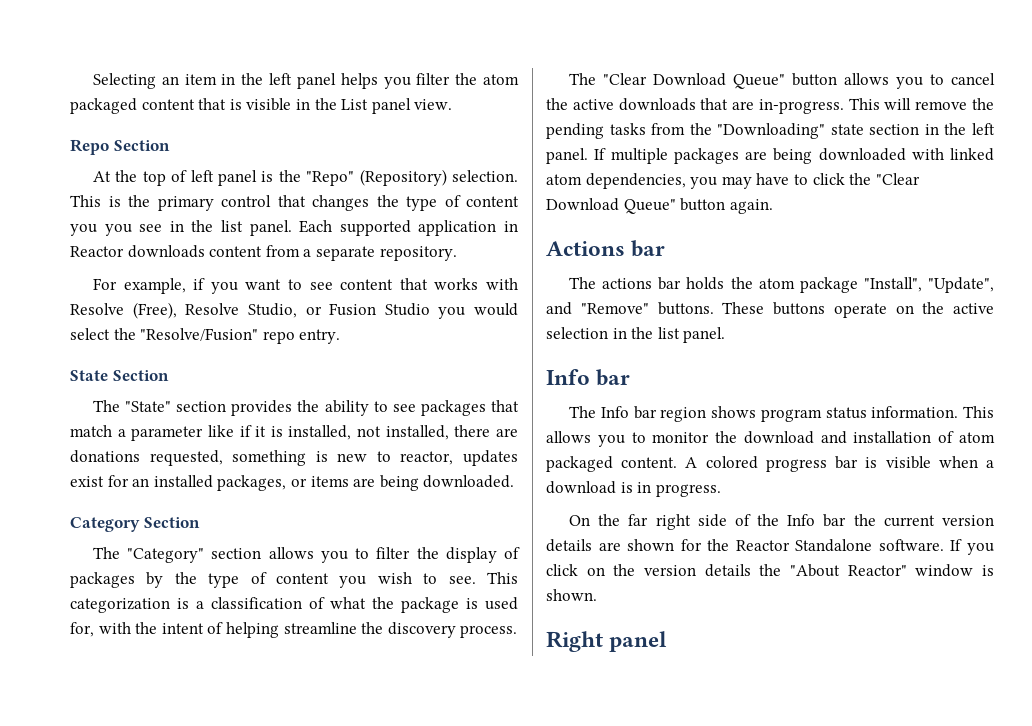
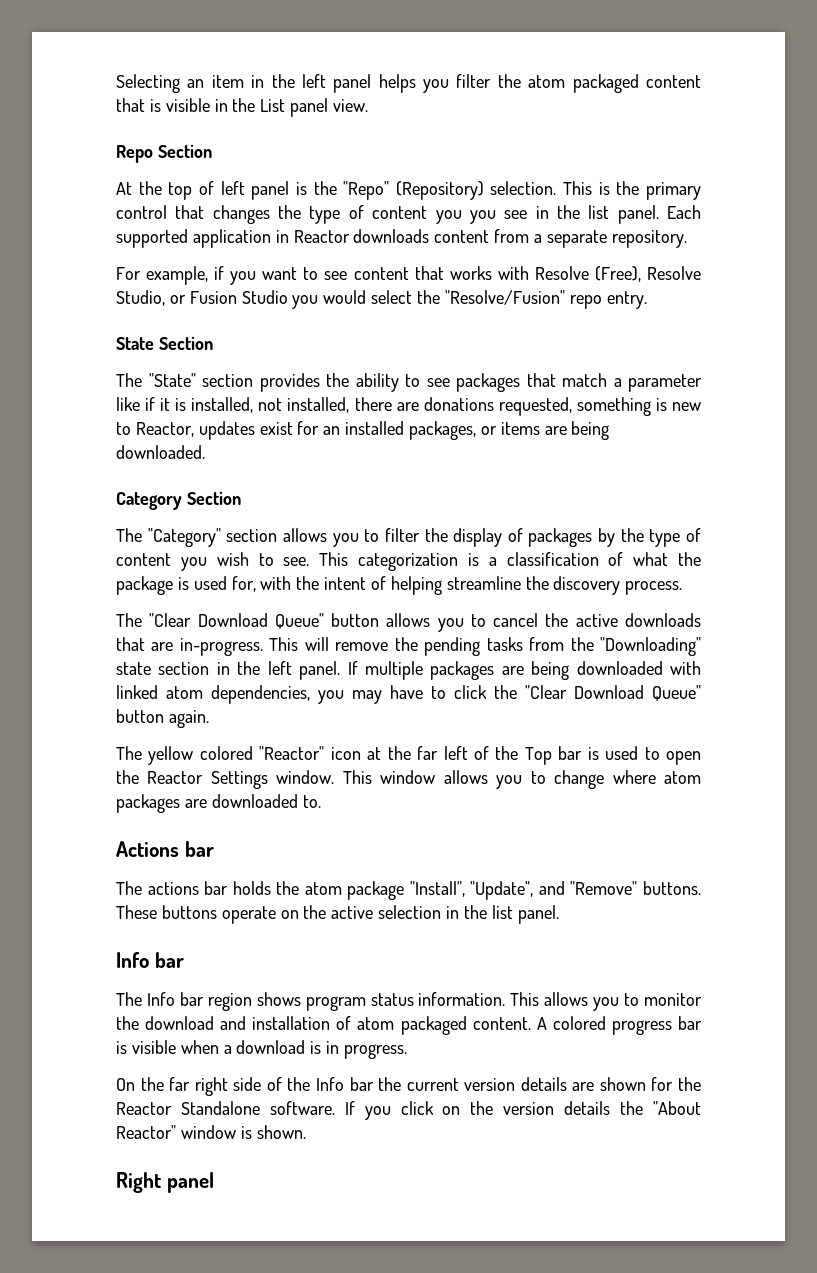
- The "State" section provides the ability to see packages that match a parameter like if it is installed, not installed, there are donations requested, something is new to reactor, updates exist for an installed packages, or items are being downloaded.
+ The "State" section provides the ability to see packages that match a parameter like if it is installed, not installed, there are donations requested, something is new to Reactor, updates exist for an installed packages, or items are being downloaded.
+ The yellow colored "Reactor" icon at the far left of the Top bar is used to open the Reactor Settings window. This window allows you to change where atom packages are downloaded to.

